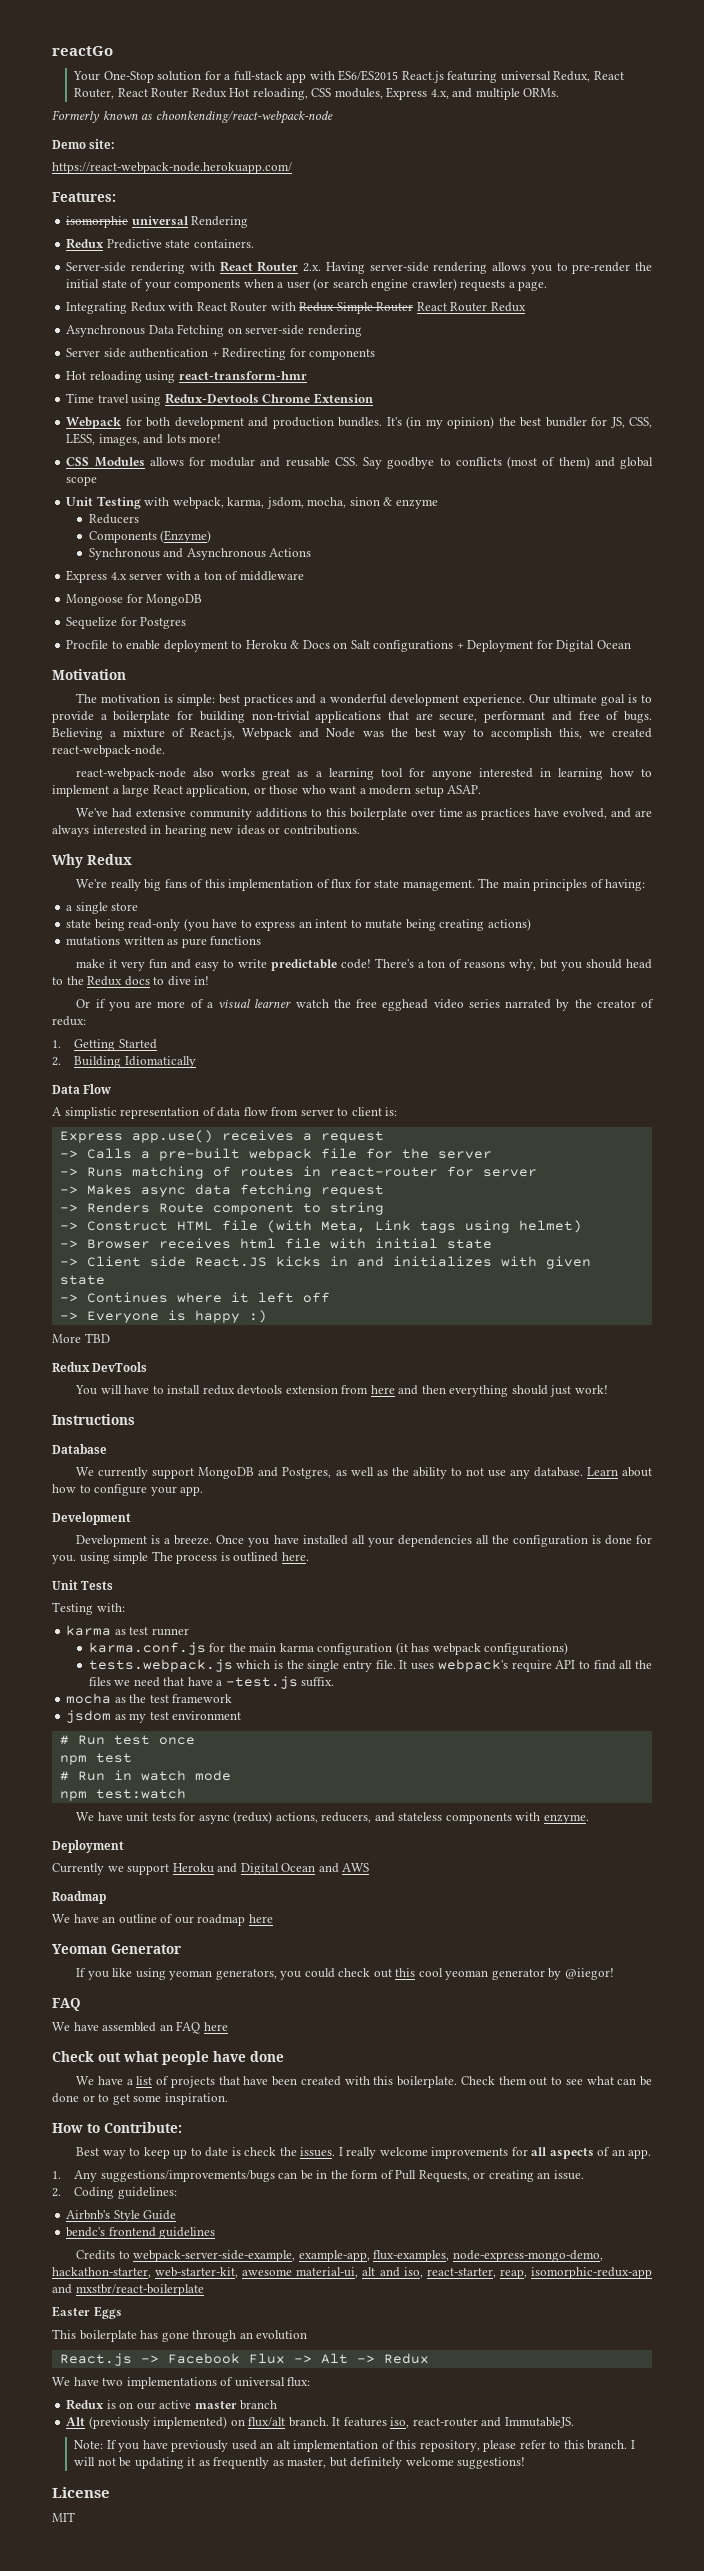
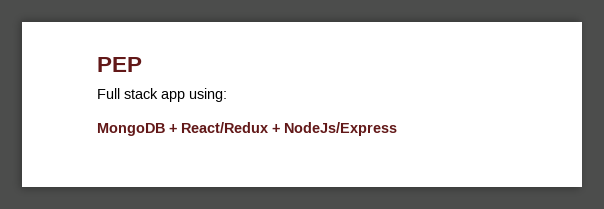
- reactGo
- Your One-Stop solution for a full-stack app with ES6/ES2015 React.js featuring universal Redux, React Router, React Router Redux Hot reloading, CSS modules, Express 4.x, and multiple ORMs.
- Formerly known as choonkending/react-webpack-node
- Demo site:
- https://react-webpack-node.herokuapp.com/
- Features:
- isomorphic universal Rendering
- Redux Predictive state containers.
- Server-side rendering with React Router 2.x. Having server-side rendering allows you to pre-render the initial state of your components when a user (or search engine crawler) requests a page.
- Integrating Redux with React Router with Redux Simple Router React Router Redux
- Asynchronous Data Fetching on server-side rendering
- Server side authentication + Redirecting for components
- Hot reloading using react-transform-hmr
- Time travel using Redux-Devtools Chrome Extension
- Webpack for both development and production bundles. It's (in my opinion) the best bundler for JS, CSS, LESS, images, and lots more!
- CSS Modules allows for modular and reusable CSS. Say goodbye to conflicts (most of them) and global scope
- Unit Testing with webpack, karma, jsdom, mocha, sinon & enzyme
- Reducers
- Components (Enzyme)
- Synchronous and Asynchronous Actions
- Express 4.x server with a ton of middleware
- Mongoose for MongoDB
- Sequelize for Postgres
- Procfile to enable deployment to Heroku & Docs on Salt configurations + Deployment for Digital Ocean
- Motivation
- The motivation is simple: best practices and a wonderful development experience. Our ultimate goal is to provide a boilerplate for building non-trivial applications that are secure, performant and free of bugs. Believing a mixture of React.js, Webpack and Node was the best way to accomplish this, we created react-webpack-node.
- react-webpack-node also works great as a learning tool for anyone interested in learning how to implement a large React application, or those who want a modern setup ASAP.
- We've had extensive community additions to this boilerplate over time as practices have evolved, and are always interested in hearing new ideas or contributions.
- Why Redux
- We're really big fans of this implementation of flux for state management. The main principles of having:
- a single store
- state being read-only (you have to express an intent to mutate being creating actions)
- mutations written as pure functions
- make it very fun and easy to write predictable code! There's a ton of reasons why, but you should head to the Redux docs to dive in!
- Or if you are more of a visual learner watch the free egghead video series narrated by the creator of redux:
- 1. Getting Started
- 2. Building Idiomatically
- Data Flow
- A simplistic representation of data flow from server to client is:
- Express app.use() receives a request
- -> Calls a pre-built webpack file for the server
- -> Runs matching of routes in react-router for server
- -> Makes async data fetching request
- -> Renders Route component to string
- -> Construct HTML file (with Meta, Link tags using helmet)
- -> Browser receives html file with initial state
- -> Client side React.JS kicks in and initializes with given state
- -> Continues where it left off
- -> Everyone is happy :)
- More TBD
- Redux DevTools
- You will have to install redux devtools extension from here and then everything should just work!
- Instructions
- Database
- We currently support MongoDB and Postgres, as well as the ability to not use any database. Learn about how to configure your app.
- Development
- Development is a breeze. Once you have installed all your dependencies all the configuration is done for you. using simple The process is outlined here.
- Unit Tests
- Testing with:
- karma as test runner
- karma.conf.js for the main karma configuration (it has webpack configurations)
- tests.webpack.js which is the single entry file. It uses webpack's require API to find all the files we need that have a -test.js suffix.
- mocha as the test framework
- jsdom as my test environment
- # Run test once
- npm test
- # Run in watch mode
- npm test:watch
- We have unit tests for async (redux) actions, reducers, and stateless components with enzyme.
- Deployment
- Currently we support Heroku and Digital Ocean and AWS
- Roadmap
- We have an outline of our roadmap here
- Yeoman Generator
- If you like using yeoman generators, you could check out this cool yeoman generator by @iiegor!
- FAQ
- We have assembled an FAQ here
- Check out what people have done
- We have a list of projects that have been created with this boilerplate. Check them out to see what can be done or to get some inspiration.
- How to Contribute:
- Best way to keep up to date is check the issues. I really welcome improvements for all aspects of an app.
- 1. Any suggestions/improvements/bugs can be in the form of Pull Requests, or creating an issue.
- 2. Coding guidelines:
- Airbnb's Style Guide
- bendc's frontend guidelines
- Credits to webpack-server-side-example, example-app, flux-examples, node-express-mongo-demo, hackathon-starter, web-starter-kit, awesome material-ui, alt and iso, react-starter, reap, isomorphic-redux-app and mxstbr/react-boilerplate
- Easter Eggs
- This boilerplate has gone through an evolution
- React.js -> Facebook Flux -> Alt -> Redux
- We have two implementations of universal flux:
- Redux is on our active master branch
- Alt (previously implemented) on flux/alt branch. It features iso, react-router and ImmutableJS.
- Note: If you have previously used an alt implementation of this repository, please refer to this branch. I will not be updating it as frequently as master, but definitely welcome suggestions!
- License
- MIT
+ PEP
+ Full stack app using:
+ MongoDB + React/Redux + NodeJs/Express

